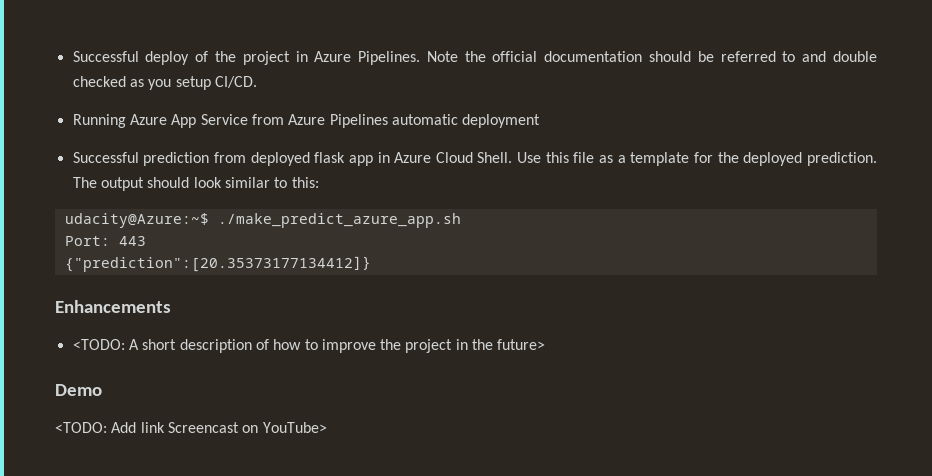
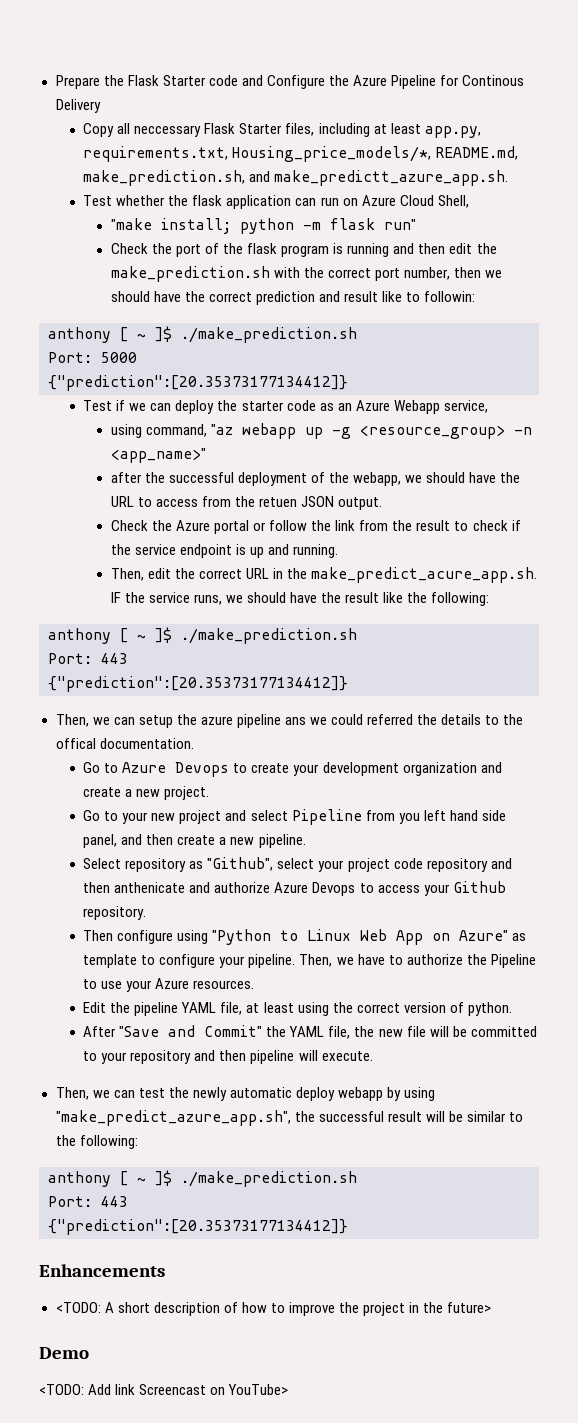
- Successful deploy of the project in Azure Pipelines. Note the official documentation should be referred to and double checked as you setup CI/CD.
- Running Azure App Service from Azure Pipelines automatic deployment
- Successful prediction from deployed flask app in Azure Cloud Shell. Use this file as a template for the deployed prediction. The output should look similar to this:
- udacity@Azure:~$ ./make_predict_azure_app.sh
+ Prepare the Flask Starter code and Configure the Azure Pipeline for Continous Delivery
+ Copy all neccessary Flask Starter files, including at least app.py, requirements.txt, Housing_price_models/*, README.md, make_prediction.sh, and make_predictt_azure_app.sh.
+ Test whether the flask application can run on Azure Cloud Shell,
+ "make install; python -m flask run"
+ Check the port of the flask program is running and then edit the make_prediction.sh with the correct port number, then we should have the correct prediction and result like to followin:
+ anthony [ ~ ]$ ./make_prediction.sh
+ Port: 5000
+ {"prediction":[20.35373177134412]}
+ Test if we can deploy the starter code as an Azure Webapp service,
+ using command, "az webapp up -g <resource_group> -n <app_name>"
+ after the successful deployment of the webapp, we should have the URL to access from the retuen JSON output.
+ Check the Azure portal or follow the link from the result to check if the service endpoint is up and running.
+ Then, edit the correct URL in the make_predict_acure_app.sh. IF the service runs, we should have the result like the following:
+ anthony [ ~ ]$ ./make_prediction.sh
+ Port: 443
+ {"prediction":[20.35373177134412]}
+ Then, we can setup the azure pipeline ans we could referred the details to the offical documentation.
+ Go to Azure Devops to create your development organization and create a new project.
+ Go to your new project and select Pipeline from you left hand side panel, and then create a new pipeline.
+ Select repository as "Github", select your project code repository and then anthenicate and authorize Azure Devops to access your Github repository.
+ Then configure using "Python to Linux Web App on Azure" as template to configure your pipeline. Then, we have to authorize the Pipeline to use your Azure resources.
+ Edit the pipeline YAML file, at least using the correct version of python.
+ After "Save and Commit" the YAML file, the new file will be committed to your repository and then pipeline will execute.
+ Then, we can test the newly automatic deploy webapp by using "make_predict_azure_app.sh", the successful result will be similar to the following:
+ anthony [ ~ ]$ ./make_prediction.sh

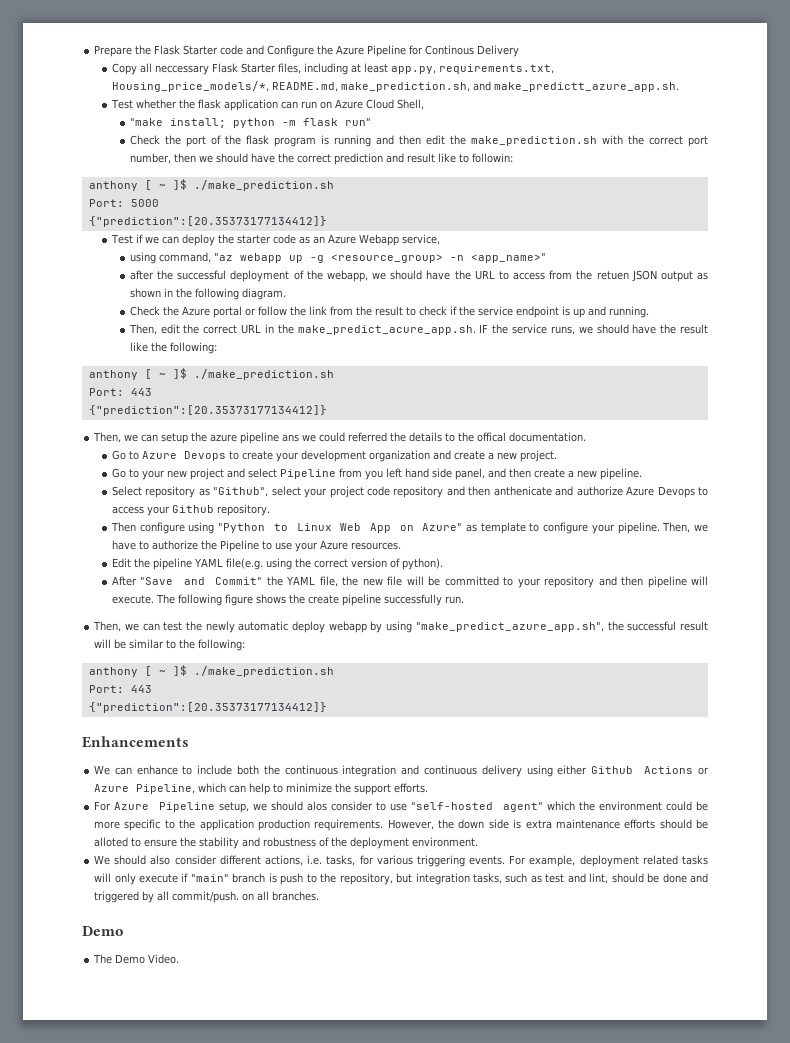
- after the successful deployment of the webapp, we should have the URL to access from the retuen JSON output.
+ after the successful deployment of the webapp, we should have the URL to access from the retuen JSON output as shown in the following diagram.
- Edit the pipeline YAML file, at least using the correct version of python.
+ Edit the pipeline YAML file(e.g. using the correct version of python).
+ The following figure shows the create pipeline successfully run.
- <TODO: A short description of how to improve the project in the future>
+ We can enhance to include both the continuous integration and continuous delivery using either Github Actions or Azure Pipeline, which can help to minimize the support efforts.
+ For Azure Pipeline setup, we should alos consider to use "self-hosted agent" which the environment could be more specific to the application production requirements. However, the down side is extra maintenance efforts should be alloted to ensure the stability and robustness of the deployment environment.
+ We should also consider different actions, i.e. tasks, for various triggering events. For example, deployment related tasks will only execute if "main" branch is push to the repository, but integration tasks, such as test and lint, should be done and triggered by all commit/push. on all branches.
  Demo
- <TODO: Add link Screencast on YouTube>
+ The Demo Video.

